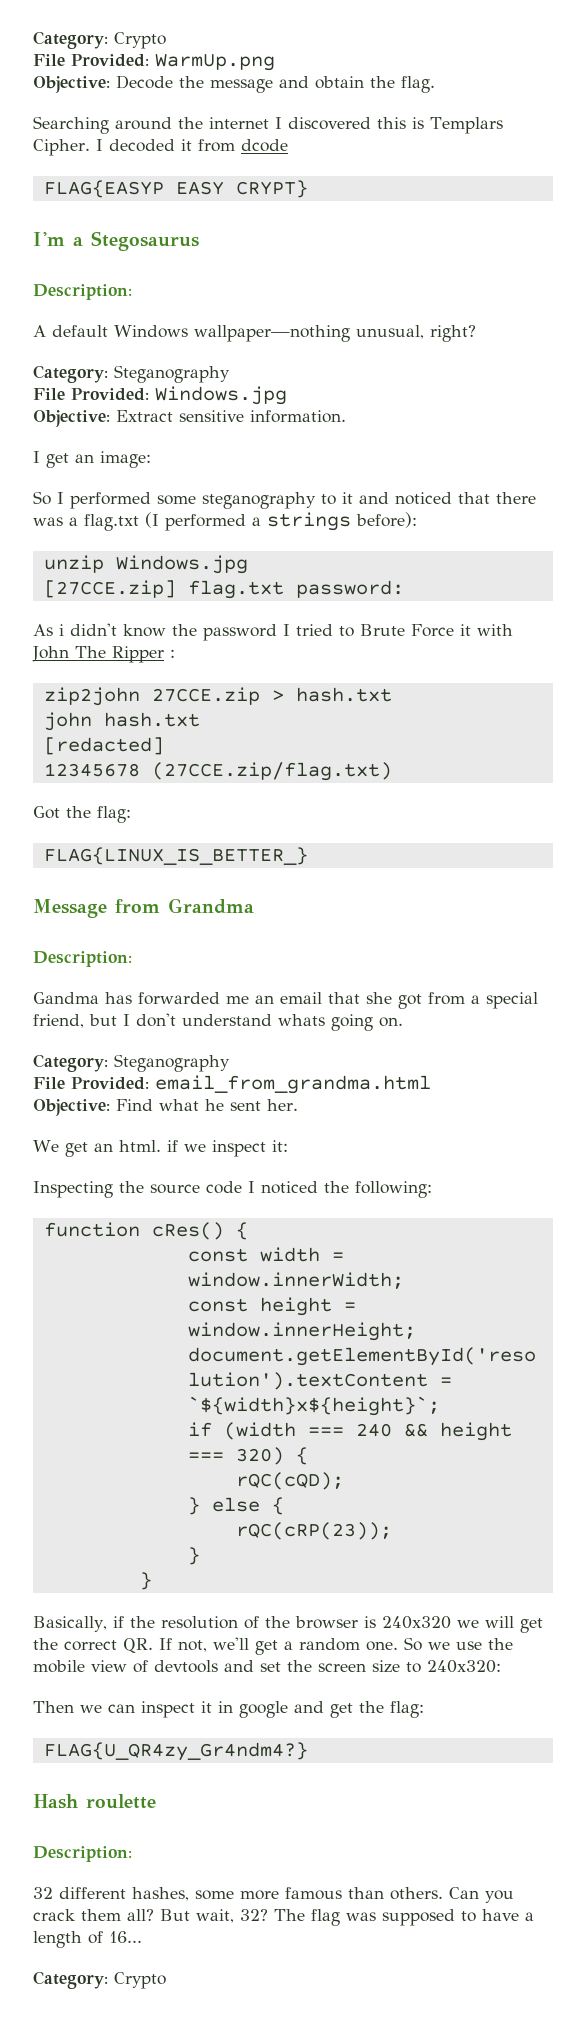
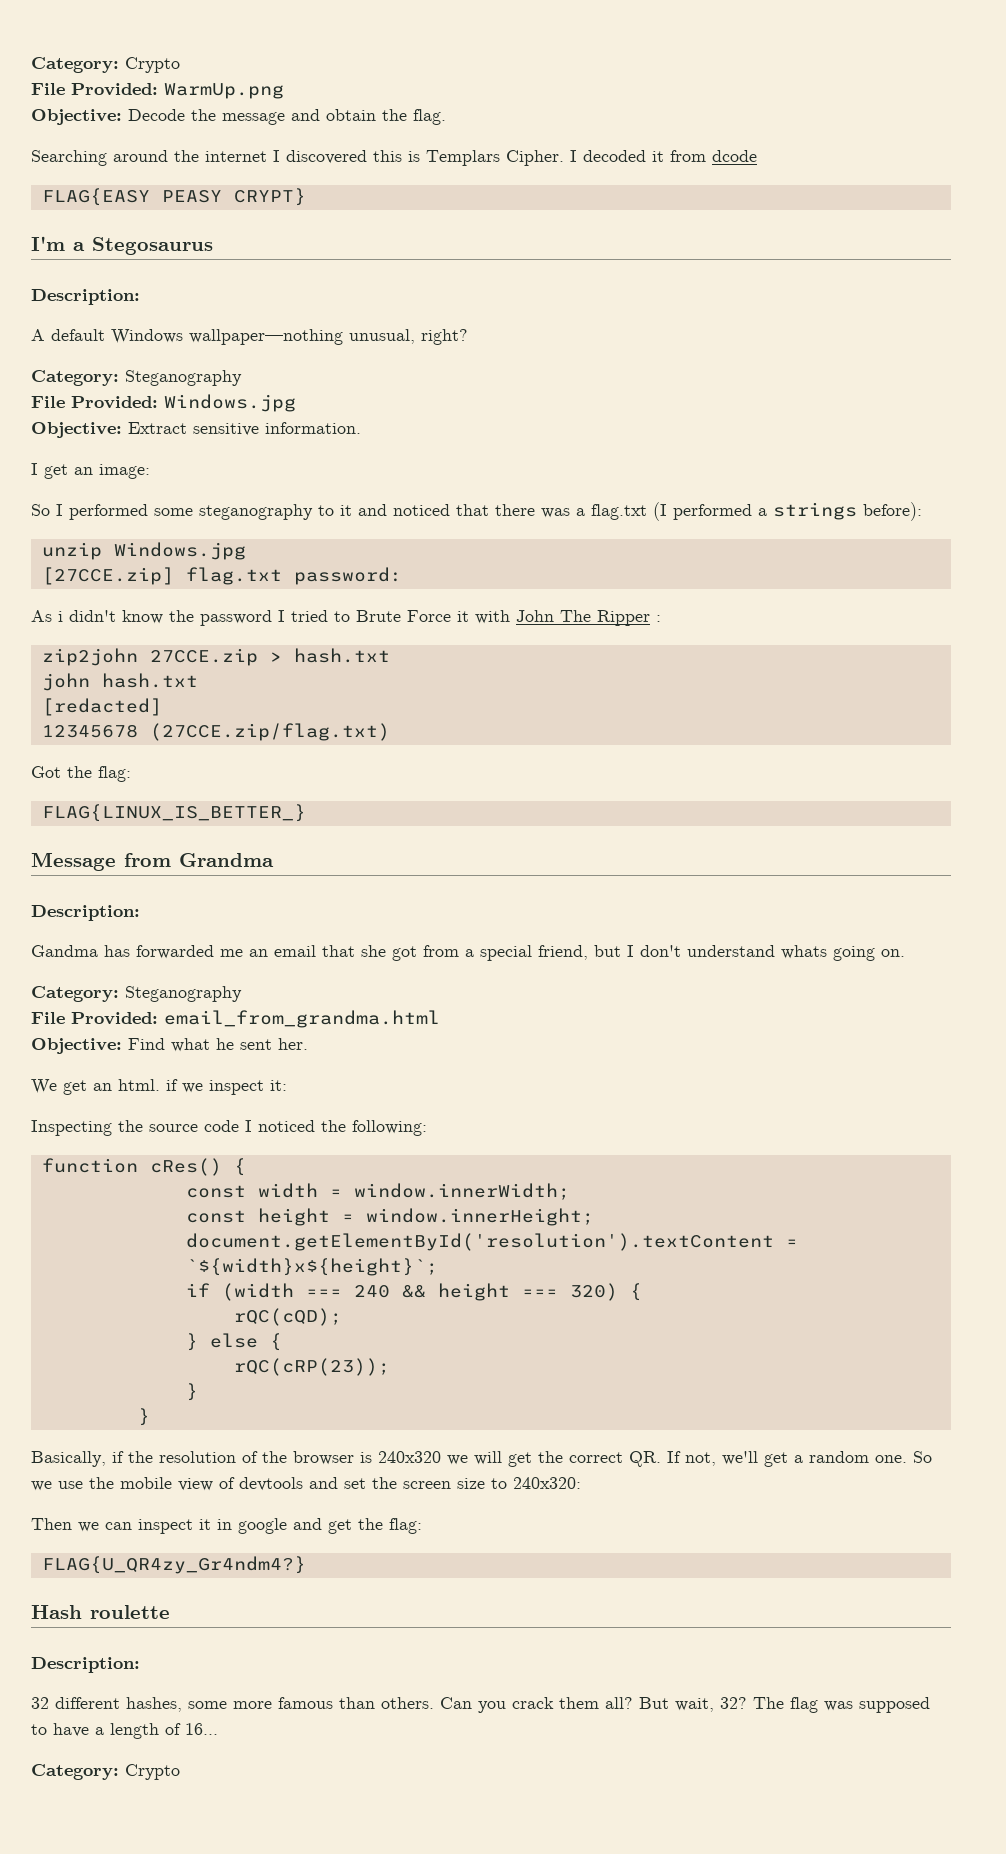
- FLAG{EASYP EASY CRYPT}
+ FLAG{EASY PEASY CRYPT}

